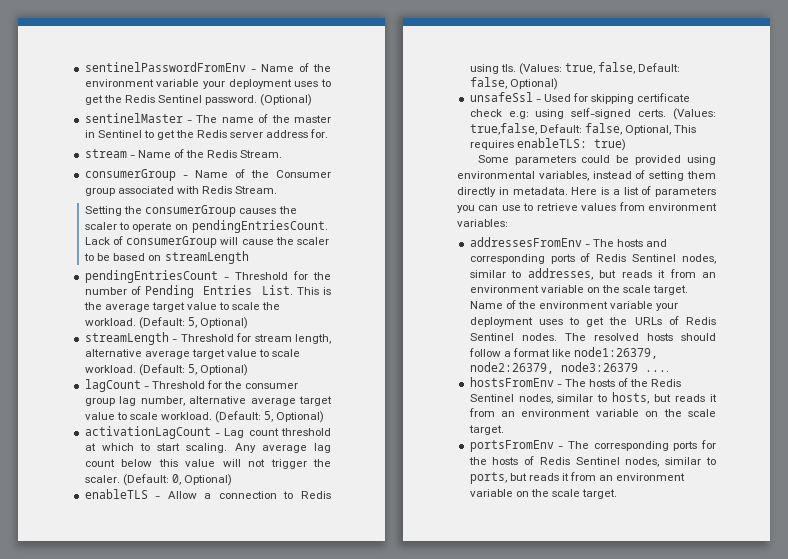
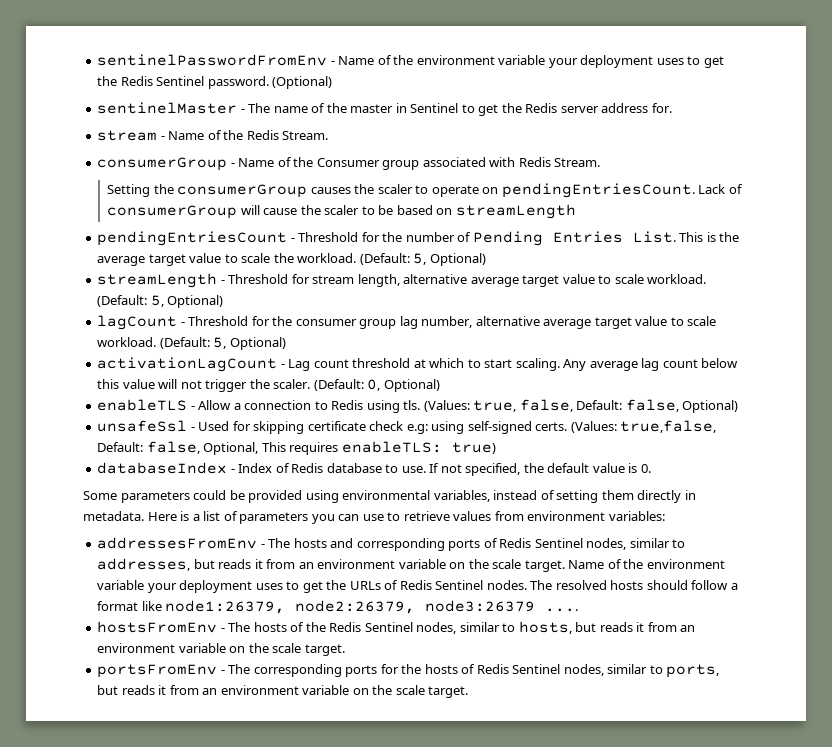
+ databaseIndex - Index of Redis database to use. If not specified, the default value is 0.

